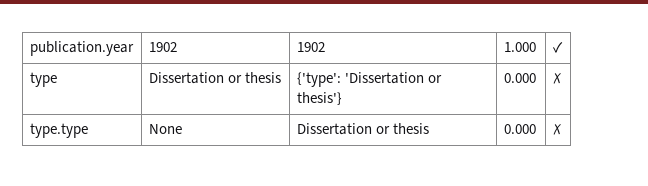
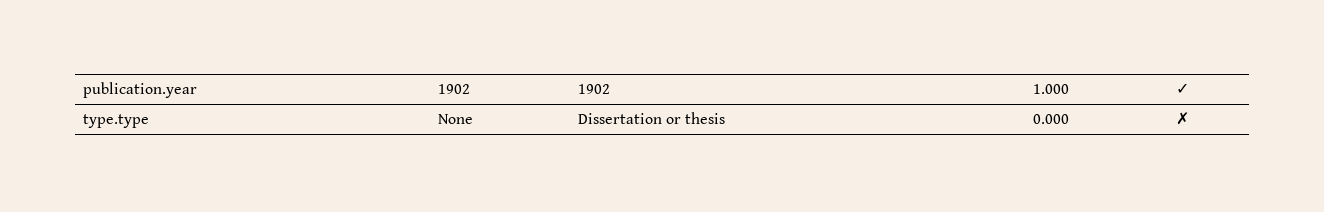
- type | Dissertation or thesis | {'type': 'Dissertation or thesis'} | 0.000 | ✗

